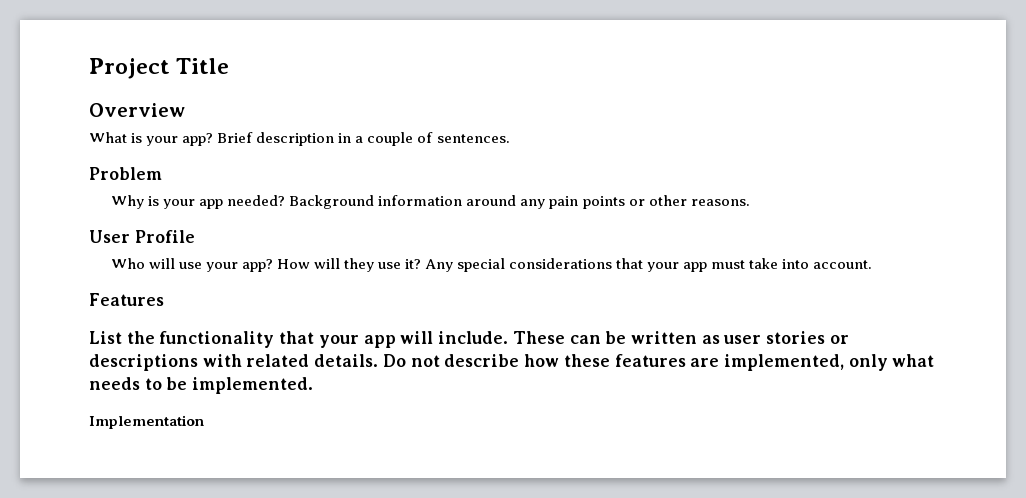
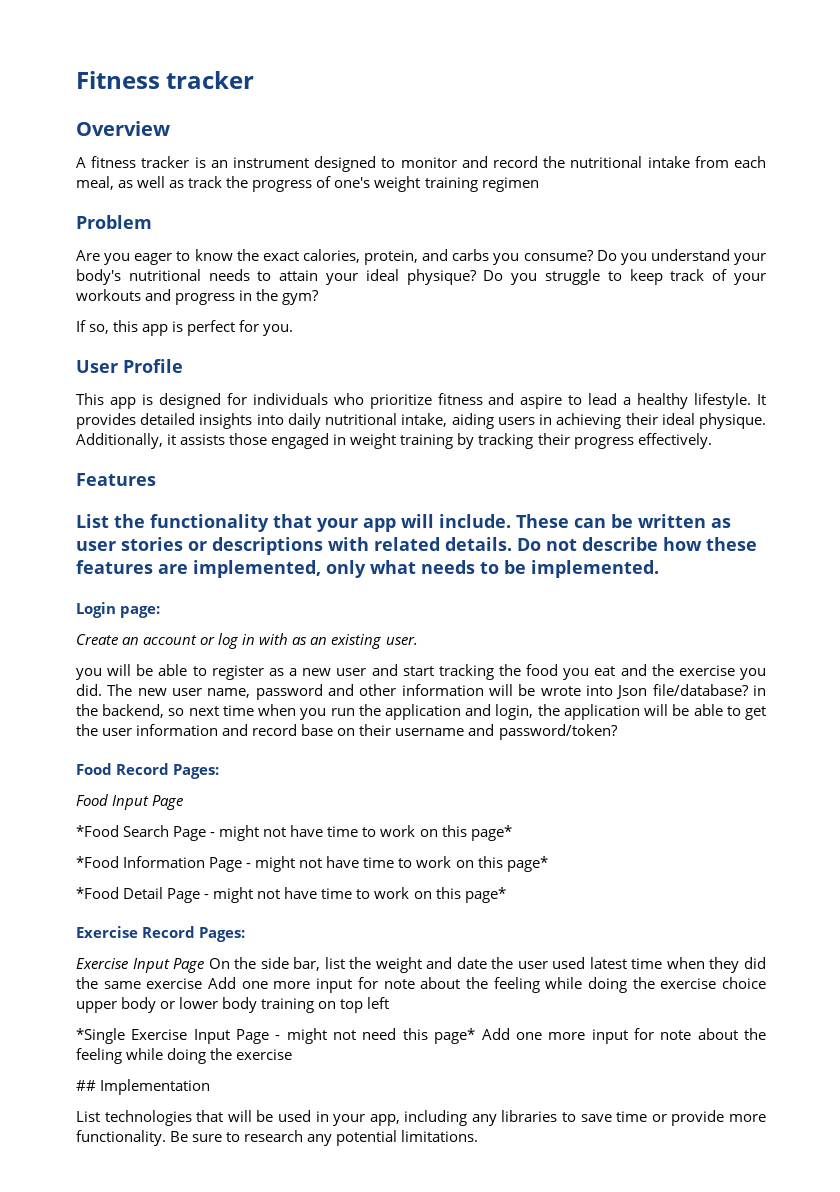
- Project Title
+ Fitness tracker
- What is your app? Brief description in a couple of sentences.
+ A fitness tracker is an instrument designed to monitor and record the nutritional intake from each meal, as well as track the progress of one's weight training regimen
  Problem
- Why is your app needed? Background information around any pain points or other reasons.
+ Are you eager to know the exact calories, protein, and carbs you consume? Do you understand your body's nutritional needs to attain your ideal physique? Do you struggle to keep track of your workouts and progress in the gym?
+ If so, this app is perfect for you.
  User Profile
- Who will use your app? How will they use it? Any special considerations that your app must take into account.
+ This app is designed for individuals who prioritize fitness and aspire to lead a healthy lifestyle. It provides detailed insights into daily nutritional intake, aiding users in achieving their ideal physique. Additionally, it assists those engaged in weight training by tracking their progress effectively.
- Implementation
+ Login page:
+ Create an account or log in with as an existing user.
+ you will be able to register as a new user and start tracking the food you eat and the exercise you did. The new user name, password and other information will be wrote into Json file/database? in the backend, so next time when you run the application and login, the application will be able to get the user information and record base on their username and password/token?
+ Food Record Pages:
+ Food Input Page
+ *Food Search Page - might not have time to work on this page*
+ *Food Information Page - might not have time to work on this page*
+ *Food Detail Page - might not have time to work on this page*
+ Exercise Record Pages:
+ Exercise Input Page On the side bar, list the weight and date the user used latest time when they did the same exercise Add one more input for note about the feeling while doing the exercise choice upper body or lower body training on top left
+ *Single Exercise Input Page - might not need this page* Add one more input for note about the feeling while doing the exercise
+ ## Implementation
+ List technologies that will be used in your app, including any libraries to save time or provide more functionality. Be sure to research any potential limitations.

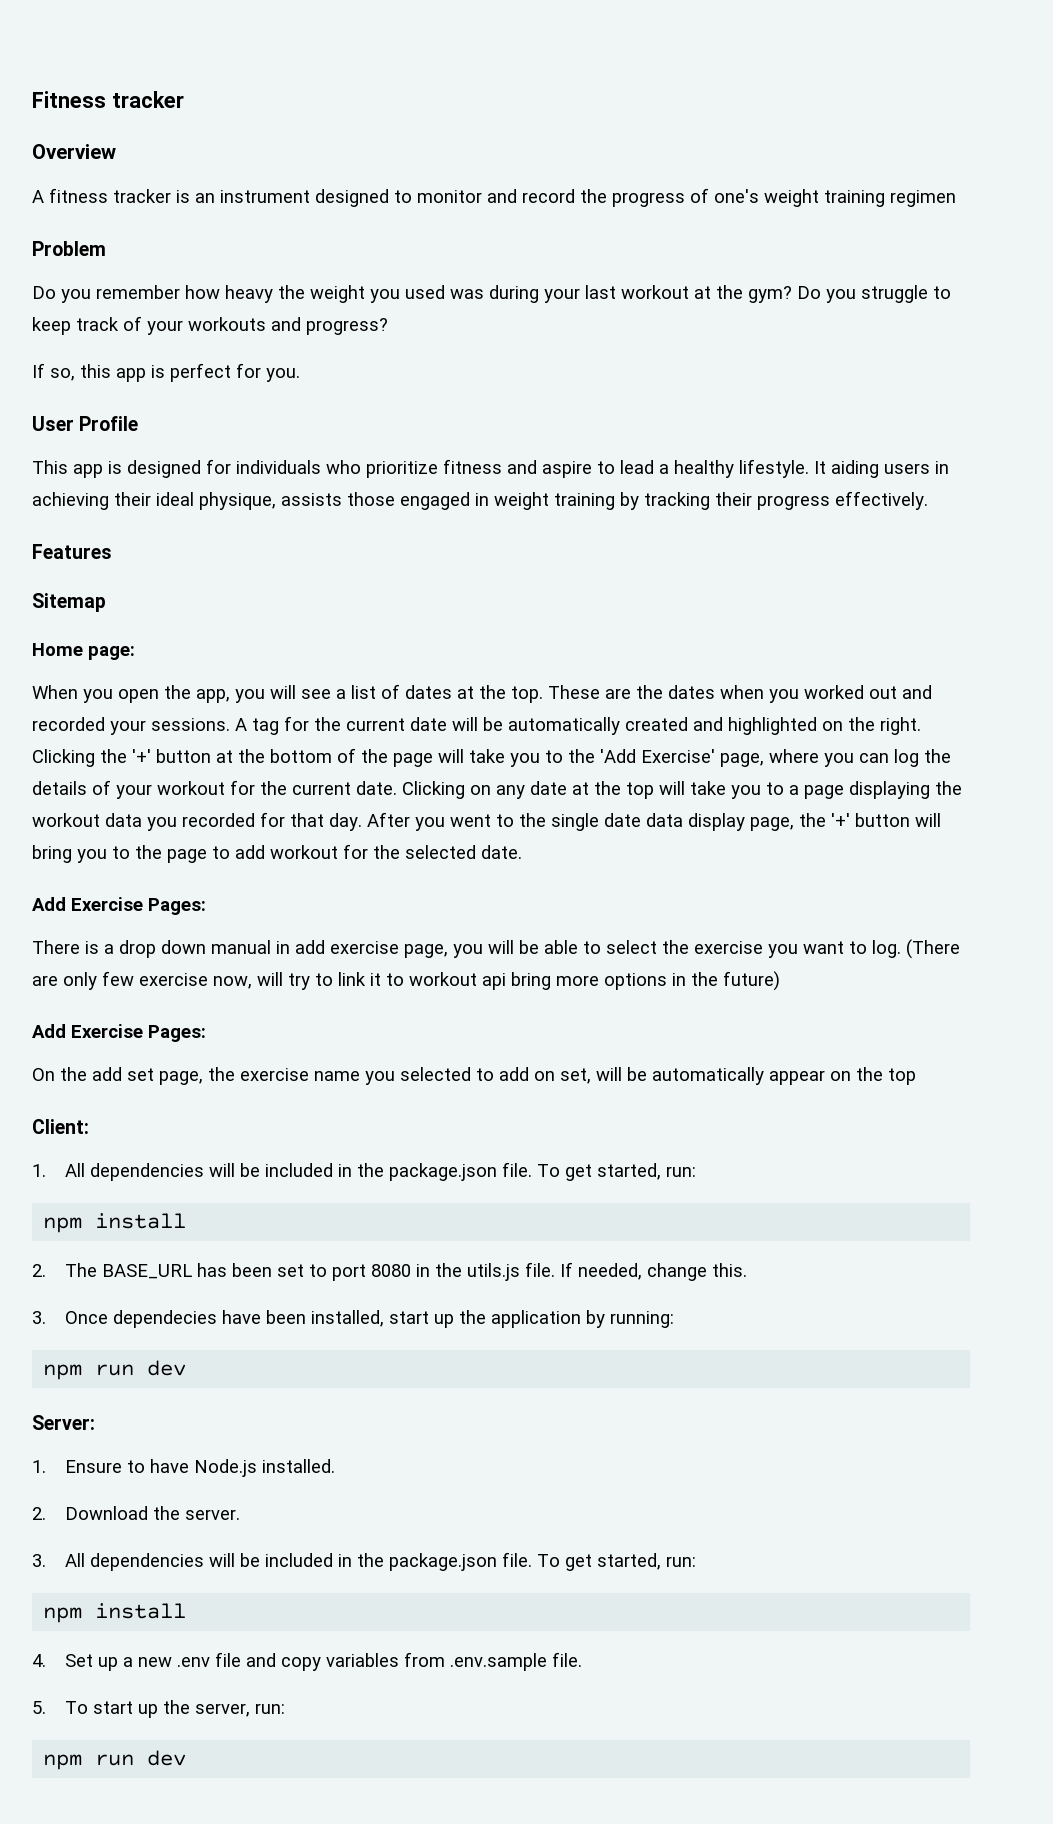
- A fitness tracker is an instrument designed to monitor and record the nutritional intake from each meal, as well as track the progress of one's weight training regimen
+ A fitness tracker is an instrument designed to monitor and record the progress of one's weight training regimen
- Are you eager to know the exact calories, protein, and carbs you consume? Do you understand your body's nutritional needs to attain your ideal physique?
+ Do you remember how heavy the weight you used was during your last workout at the gym?
- Do you struggle to keep track of your workouts and progress in the gym?
+ Do you struggle to keep track of your workouts and progress?
- It provides detailed insights into daily nutritional intake, aiding users in achieving their ideal physique. Additionally, it assists those engaged in weight training by tracking their progress effectively.
+ It aiding users in achieving their ideal physique, assists those engaged in weight training by tracking their progress effectively.
- List the functionality that your app will include. These can be written as user stories or descriptions with related details. Do not describe how these features are implemented, only what needs to be implemented.
- Login page:
- Create an account or log in with as an existing user.
- you will be able to register as a new user and start tracking the food you eat and the exercise you did. The new user name, password and other information will be wrote into Json file/database? in the backend, so next time when you run the application and login, the application will be able to get the user information and record base on their username and password/token?
- Food Record Pages:
- Food Input Page
- *Food Search Page - might not have time to work on this page*
- *Food Information Page - might not have time to work on this page*
- *Food Detail Page - might not have time to work on this page*
- Exercise Record Pages:
- Exercise Input Page On the side bar, list the weight and date the user used latest time when they did the same exercise Add one more input for note about the feeling while doing the exercise choice upper body or lower body training on top left
- *Single Exercise Input Page - might not need this page* Add one more input for note about the feeling while doing the exercise
- ## Implementation
- List technologies that will be used in your app, including any libraries to save time or provide more functionality. Be sure to research any potential limitations.
+ Sitemap
+ Home page:
+ When you open the app, you will see a list of dates at the top. These are the dates when you worked out and recorded your sessions. A tag for the current date will be automatically created and highlighted on the right. Clicking the '+' button at the bottom of the page will take you to the 'Add Exercise' page, where you can log the details of your workout for the current date. Clicking on any date at the top will take you to a page displaying the workout data you recorded for that day. After you went to the single date data display page, the '+' button will bring you to the page to add workout for the selected date.
+ Add Exercise Pages:
+ There is a drop down manual in add exercise page, you will be able to select the exercise you want to log. (There are only few exercise now, will try to link it to workout api bring more options in the future)
+ Add Exercise Pages:
+ On the add set page, the exercise name you selected to add on set, will be automatically appear on the top
+ Client:
+ 1. All dependencies will be included in the package.json file. To get started, run:
+ npm install
+ 2. The BASE_URL has been set to port 8080 in the utils.js file. If needed, change this.
+ 3. Once dependecies have been installed, start up the application by running:
+ npm run dev
+ Server:
+ 1. Ensure to have Node.js installed.
+ 2. Download the server.
+ 3. All dependencies will be included in the package.json file. To get started, run:
+ npm install
+ 4. Set up a new .env file and copy variables from .env.sample file.
+ 5. To start up the server, run:
+ npm run dev

